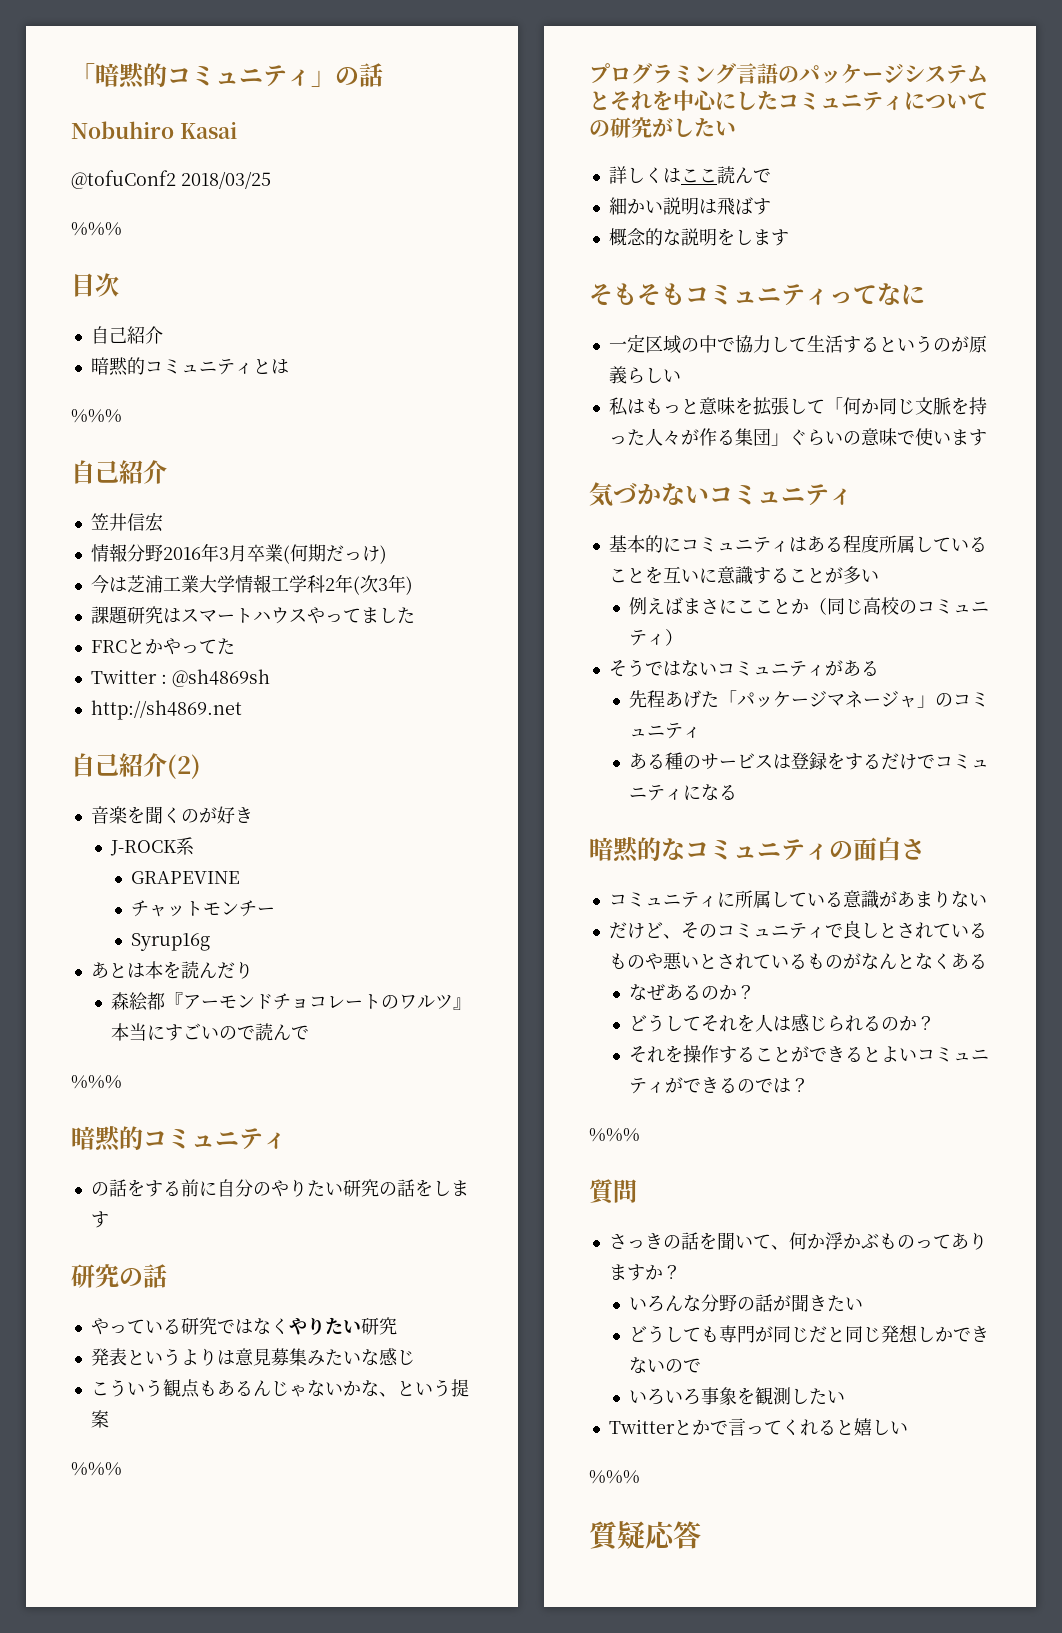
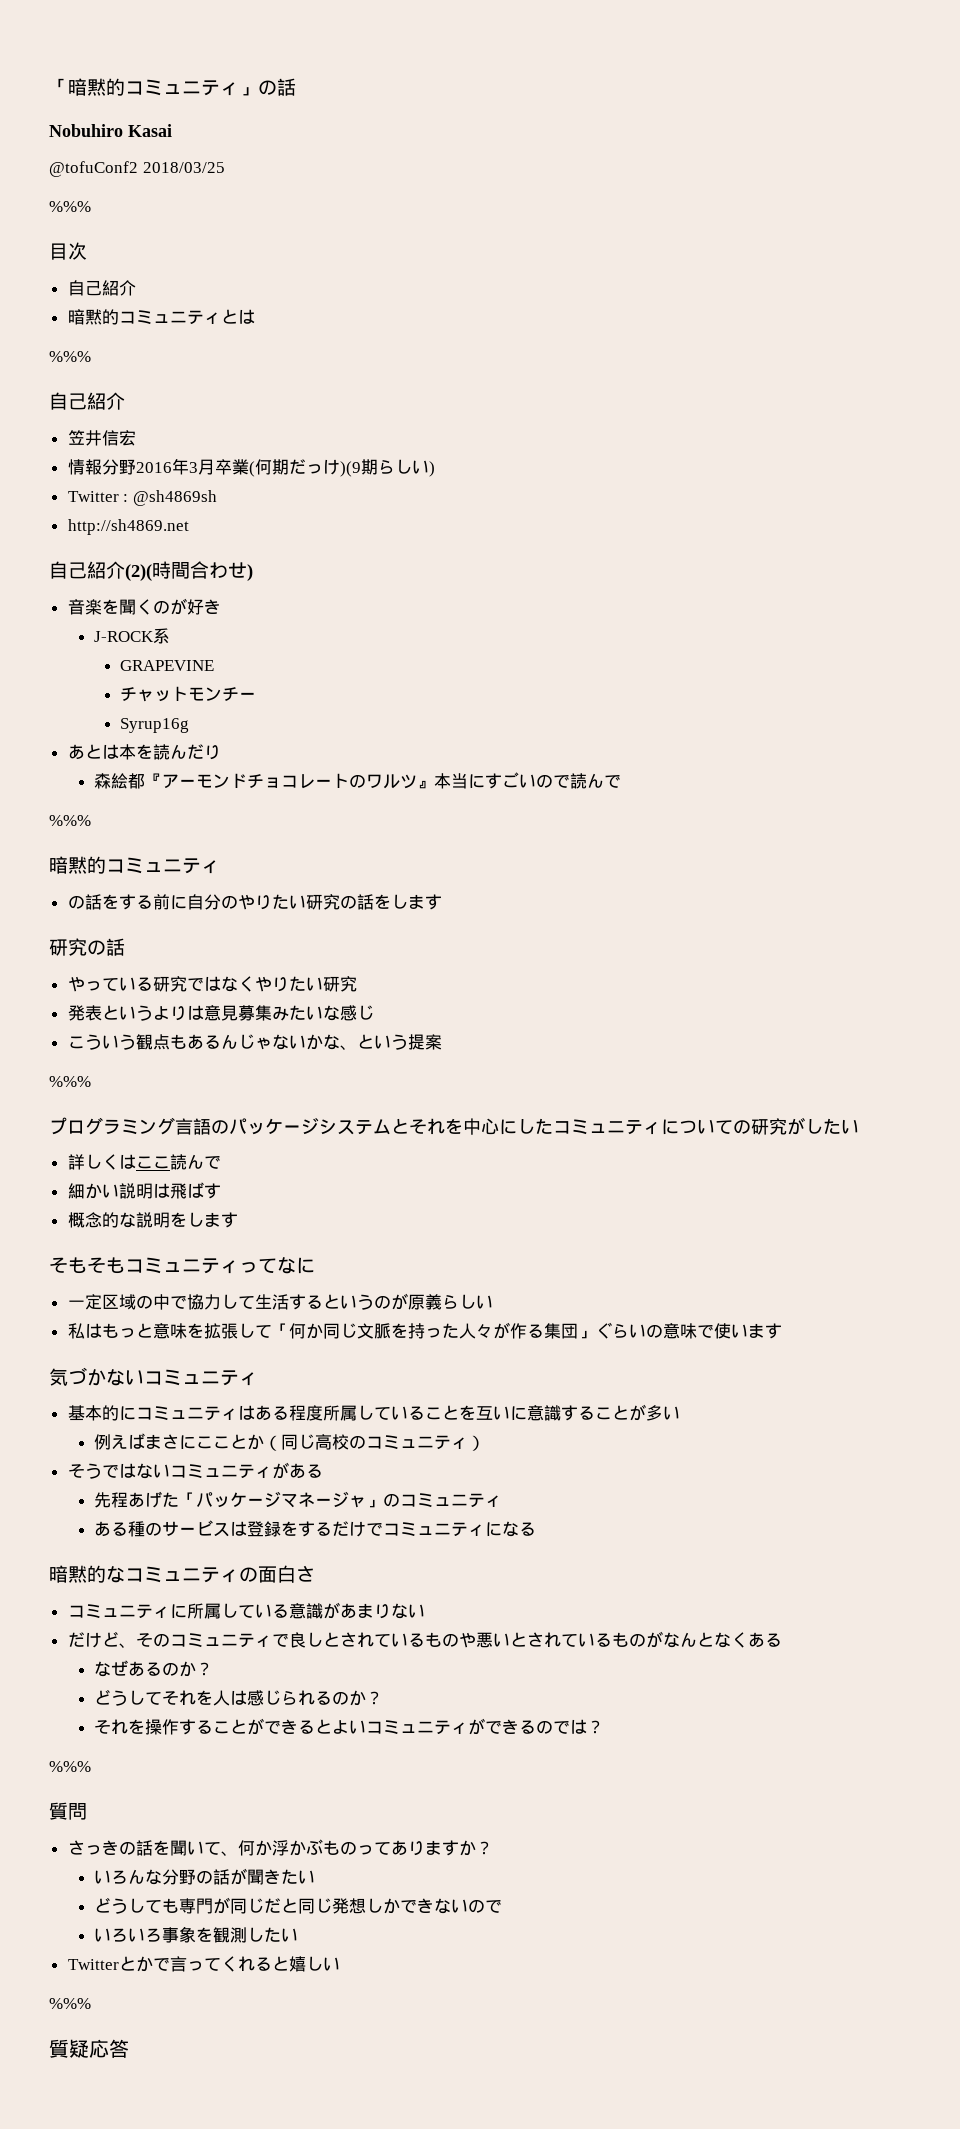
- 情報分野2016年3月卒業(何期だっけ)
- 今は芝浦工業大学情報工学科2年(次3年)
- 課題研究はスマートハウスやってました
- FRCとかやってた
+ 情報分野2016年3月卒業(何期だっけ)(9期らしい)
- 自己紹介(2)
+ 自己紹介(2)(時間合わせ)

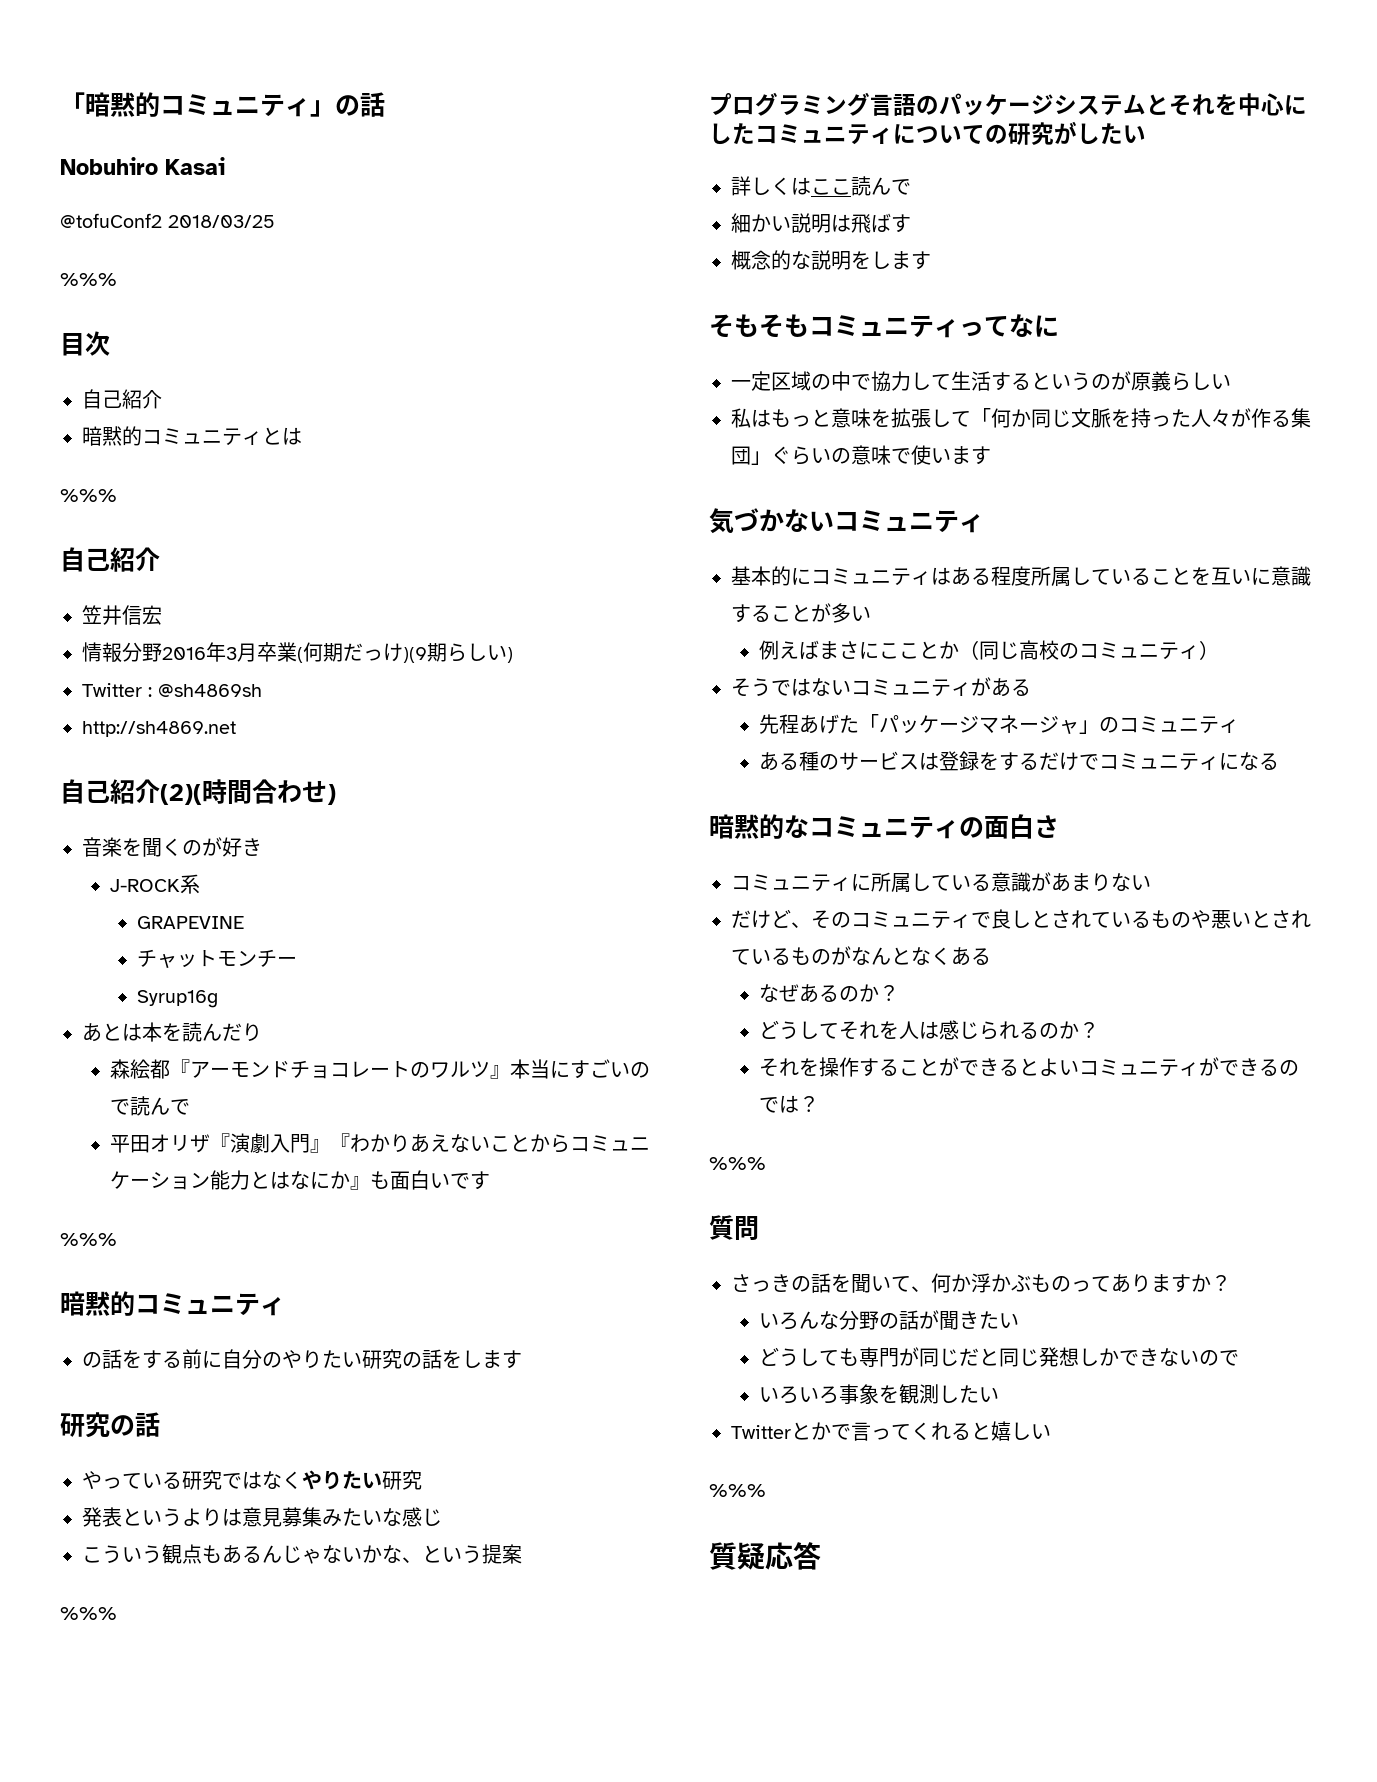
+ 平田オリザ『演劇入門』『わかりあえないことからコミュニケーション能力とはなにか』も面白いです

